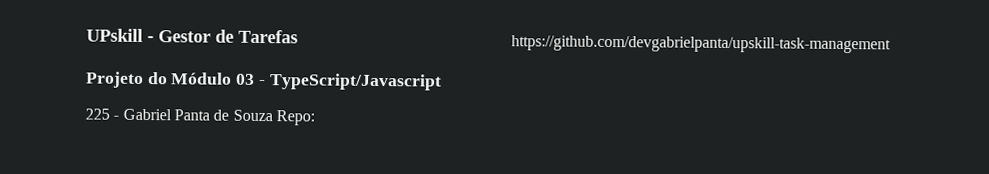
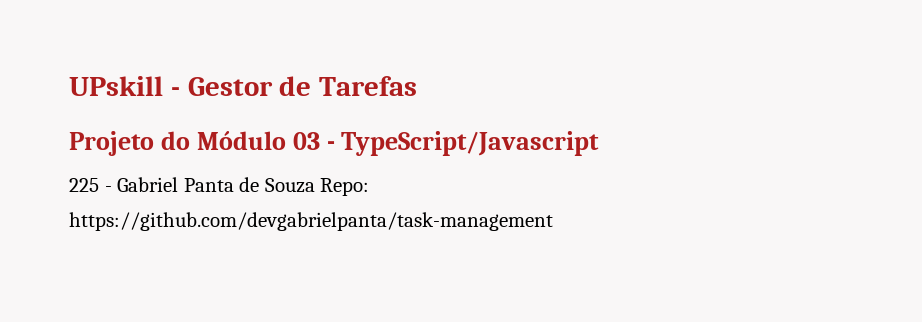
- 225 - Gabriel Panta de Souza Repo: https://github.com/devgabrielpanta/upskill-task-management
+ 225 - Gabriel Panta de Souza Repo: https://github.com/devgabrielpanta/task-management

